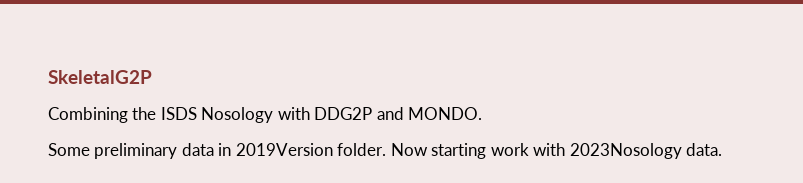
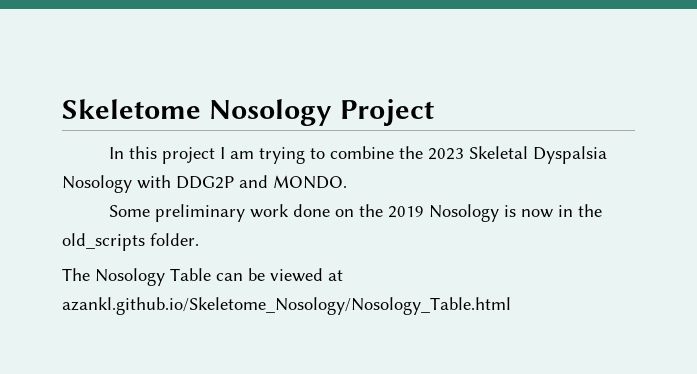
- SkeletalG2P
- Combining the ISDS Nosology with DDG2P and MONDO.
+ Skeletome Nosology Project
+ In this project I am trying to combine the 2023 Skeletal Dyspalsia Nosology with DDG2P and MONDO.
- Some preliminary data in 2019Version folder. Now starting work with 2023Nosology data.
+ Some preliminary work done on the 2019 Nosology is now in the old_scripts folder.
+ The Nosology Table can be viewed at azankl.github.io/Skeletome_Nosology/Nosology_Table.html

